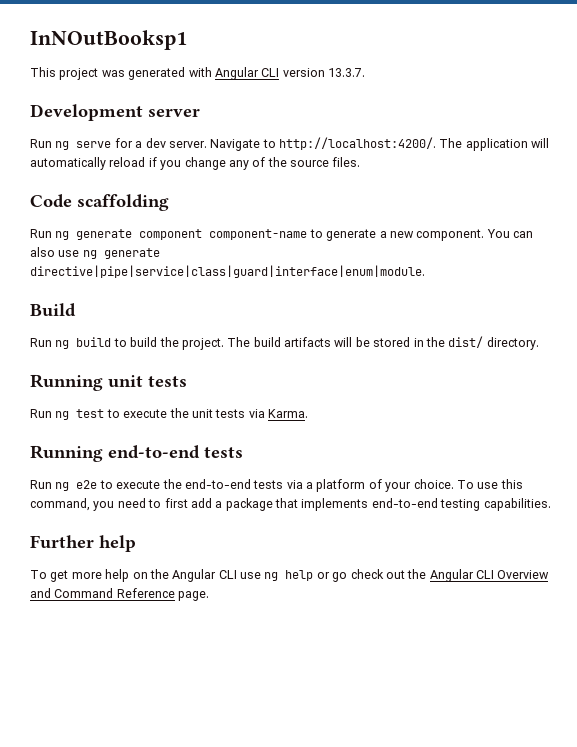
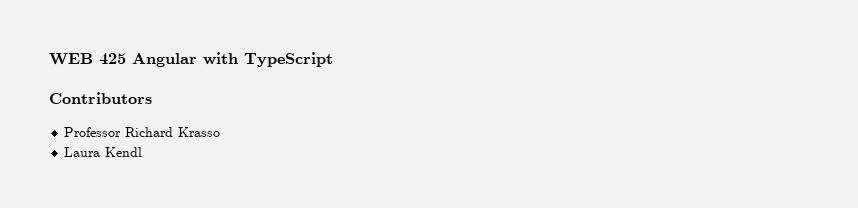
- InNOutBooksp1
- This project was generated with Angular CLI version 13.3.7.
- Development server
- Run ng serve for a dev server. Navigate to http://localhost:4200/. The application will automatically reload if you change any of the source files.
- Code scaffolding
- Run ng generate component component-name to generate a new component. You can also use ng generate directive|pipe|service|class|guard|interface|enum|module.
- Build
- Run ng build to build the project. The build artifacts will be stored in the dist/ directory.
- Running unit tests
- Run ng test to execute the unit tests via Karma.
- Running end-to-end tests
- Run ng e2e to execute the end-to-end tests via a platform of your choice. To use this command, you need to first add a package that implements end-to-end testing capabilities.
- Further help
- To get more help on the Angular CLI use ng help or go check out the Angular CLI Overview and Command Reference page.
+ WEB 425 Angular with TypeScript
+ Contributors
+ Professor Richard Krasso
+ Laura Kendl

